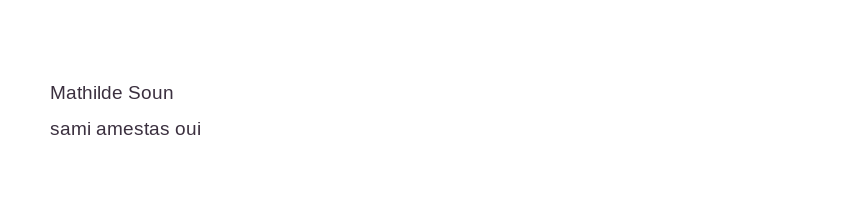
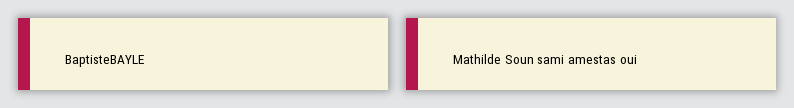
+ BaptisteBAYLE
- Mathilde Soun
- sami amestas oui
+ Mathilde Soun sami amestas oui

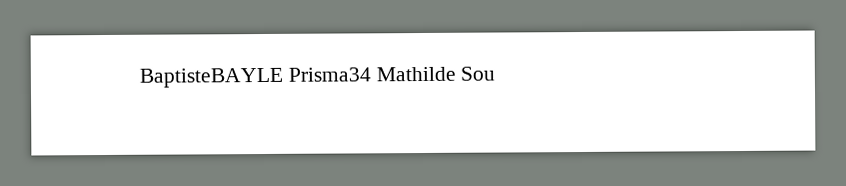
- BaptisteBAYLE
- Mathilde Soun sami amestas oui
+ BaptisteBAYLE Prisma34 Mathilde Sou

